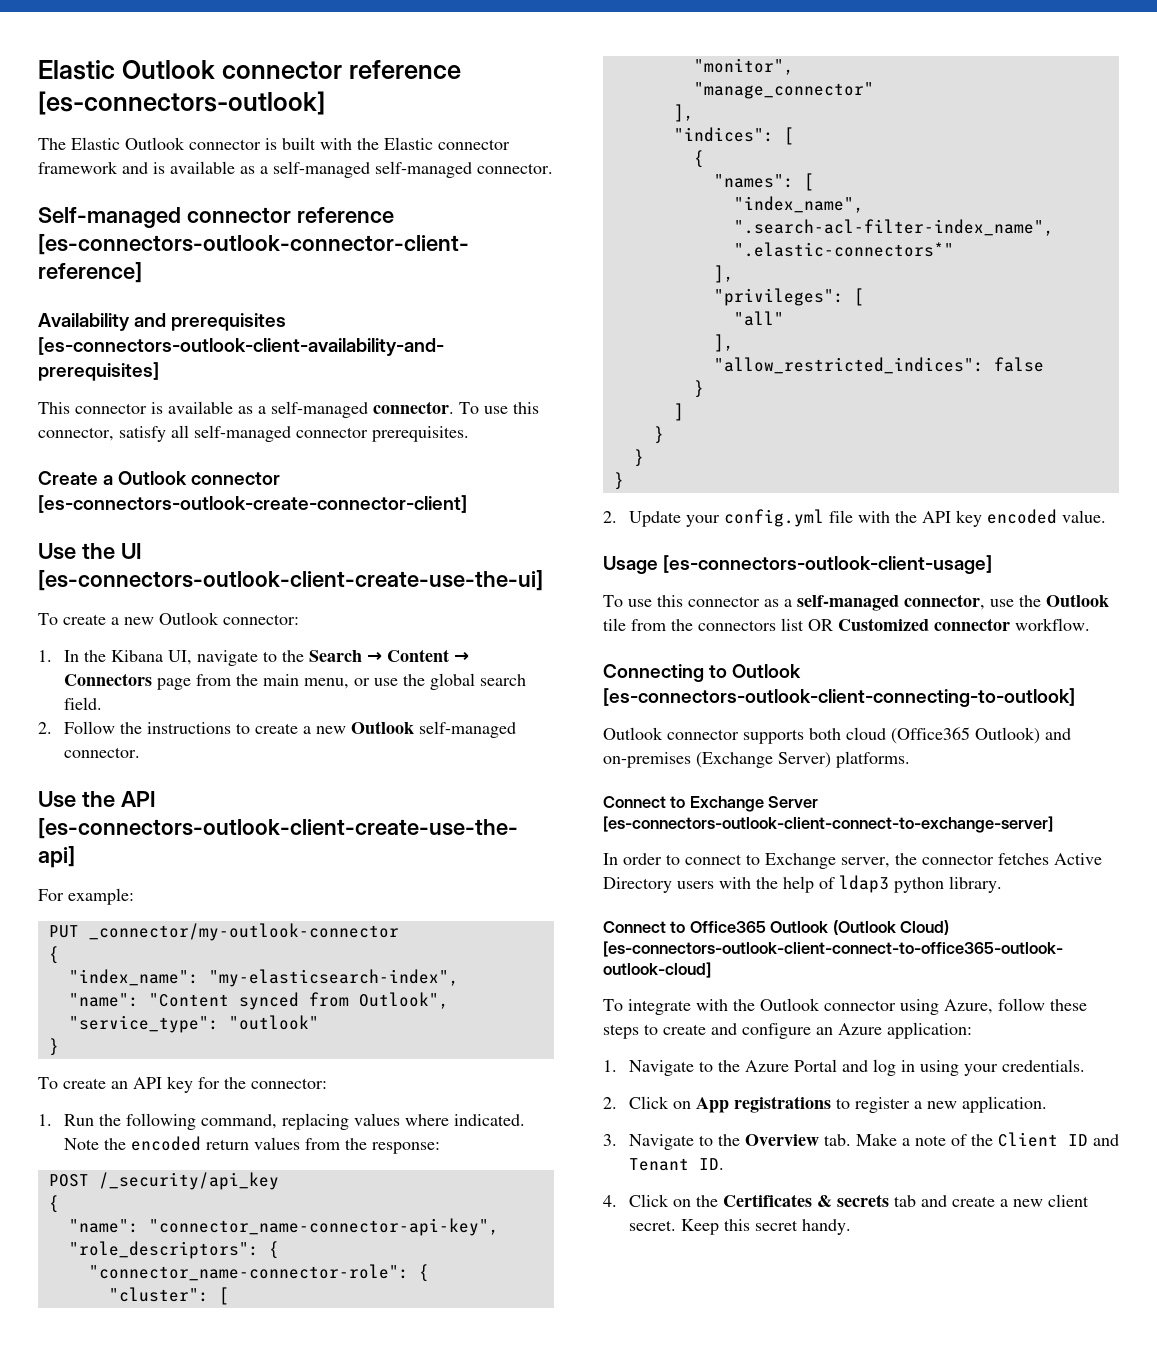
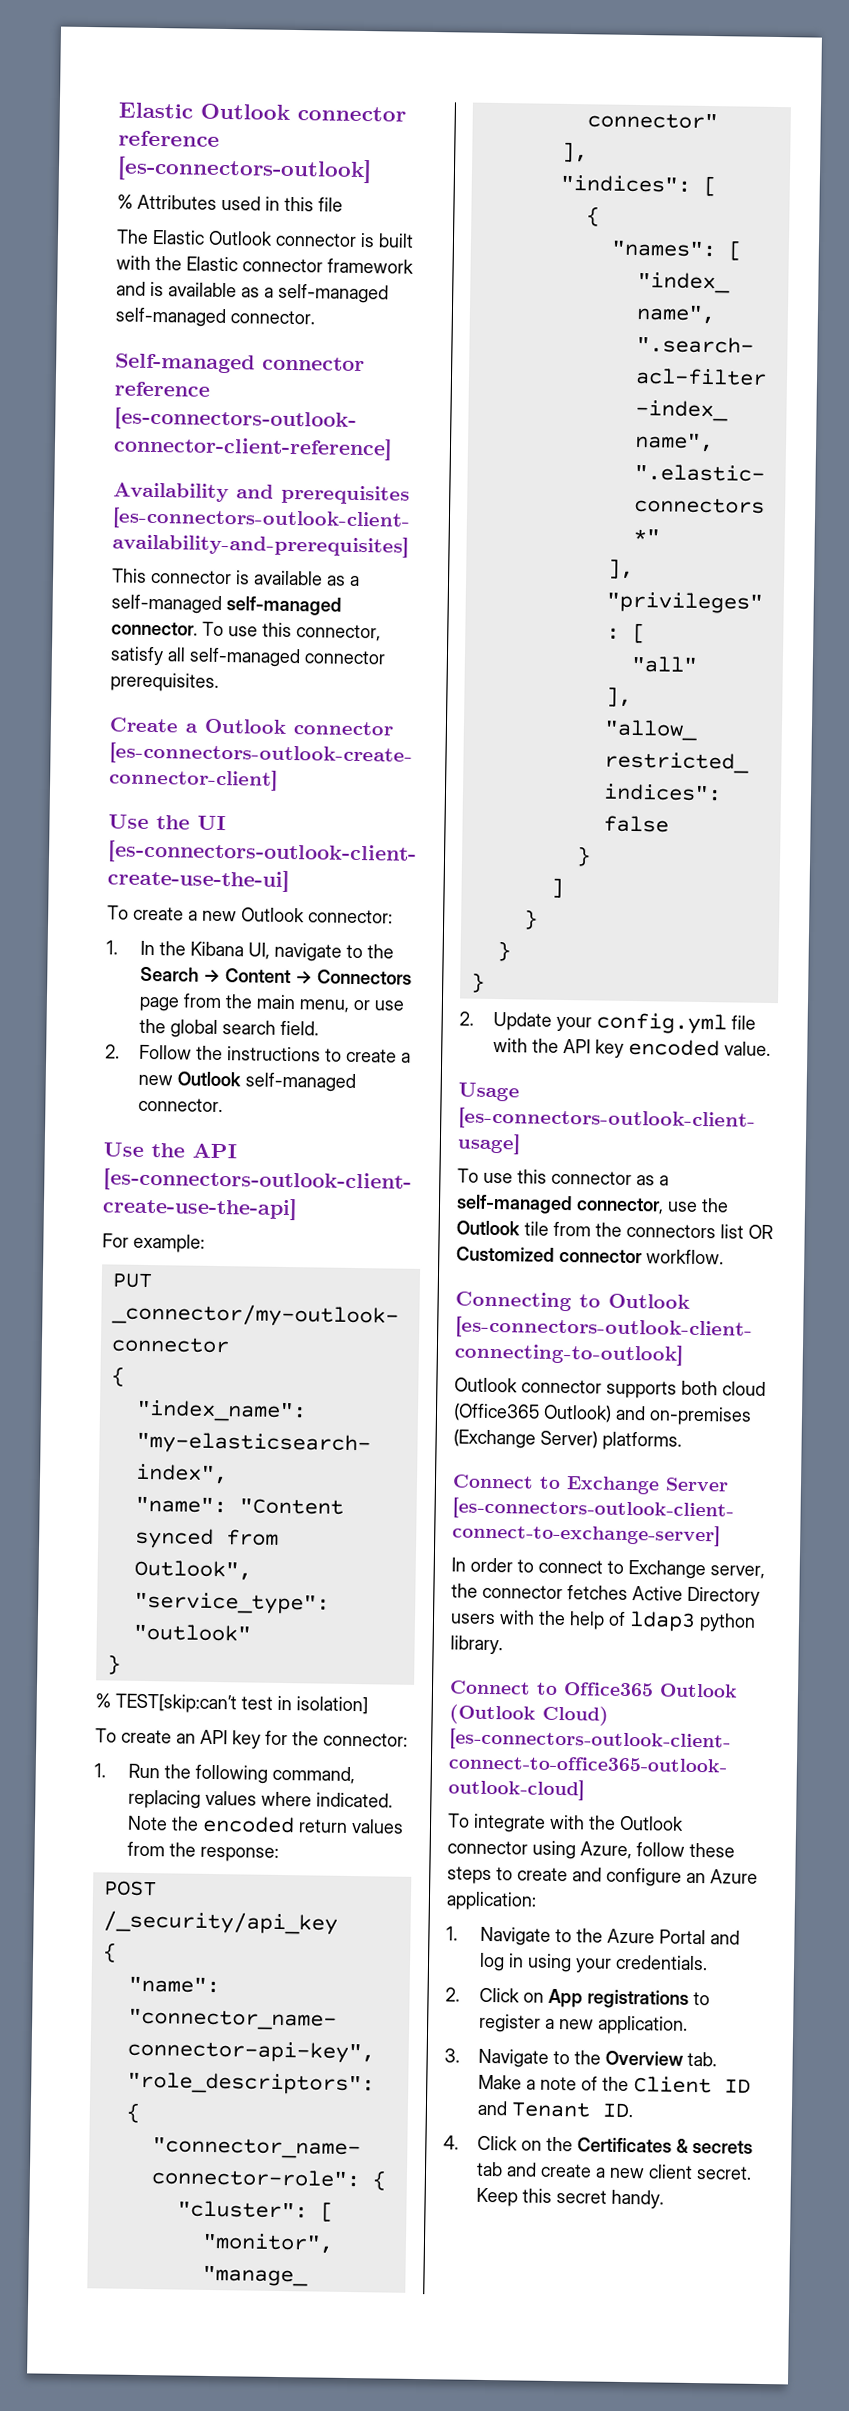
+ % Attributes used in this file
- This connector is available as a self-managed connector.
+ This connector is available as a self-managed self-managed connector.
+ % TEST[skip:can’t test in isolation]

